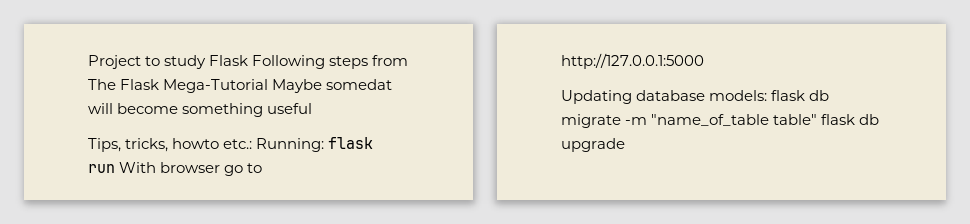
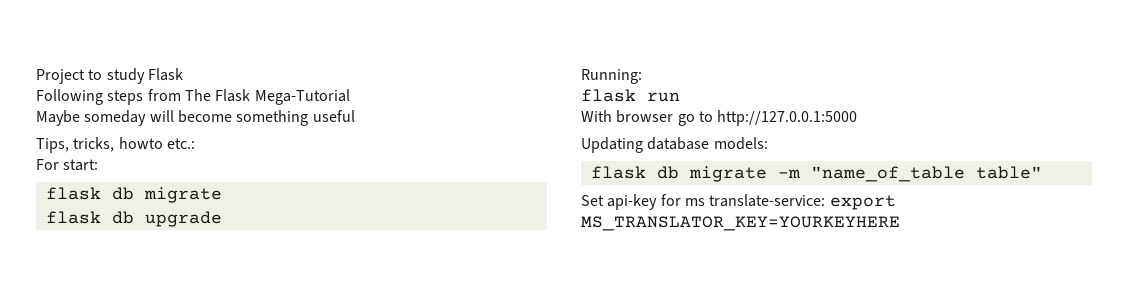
- Project to study Flask Following steps from The Flask Mega-Tutorial Maybe somedat will become something useful
+ Project to study Flask
+ Following steps from The Flask Mega-Tutorial
+ Maybe someday will become something useful
- Tips, tricks, howto etc.: Running: flask run With browser go to http://127.0.0.1:5000
+ Tips, tricks, howto etc.:
+ For start:
+ flask db migrate
+ flask db upgrade
+ Running:
+ flask run
+ With browser go to http://127.0.0.1:5000
- Updating database models: flask db migrate -m "name_of_table table" flask db upgrade
+ Updating database models:
+ flask db migrate -m "name_of_table table"
+ Set api-key for ms translate-service: export MS_TRANSLATOR_KEY=YOURKEYHERE

